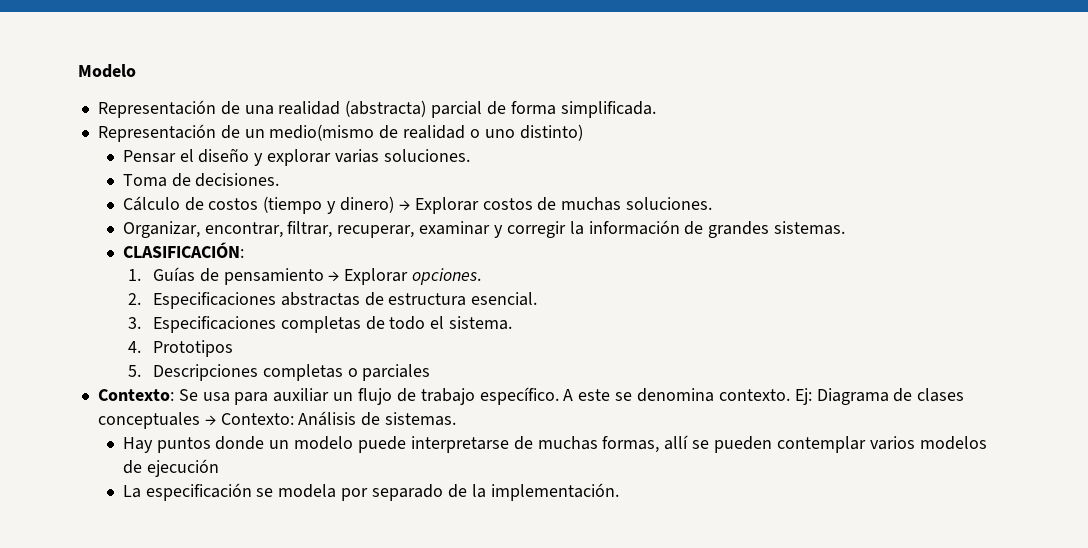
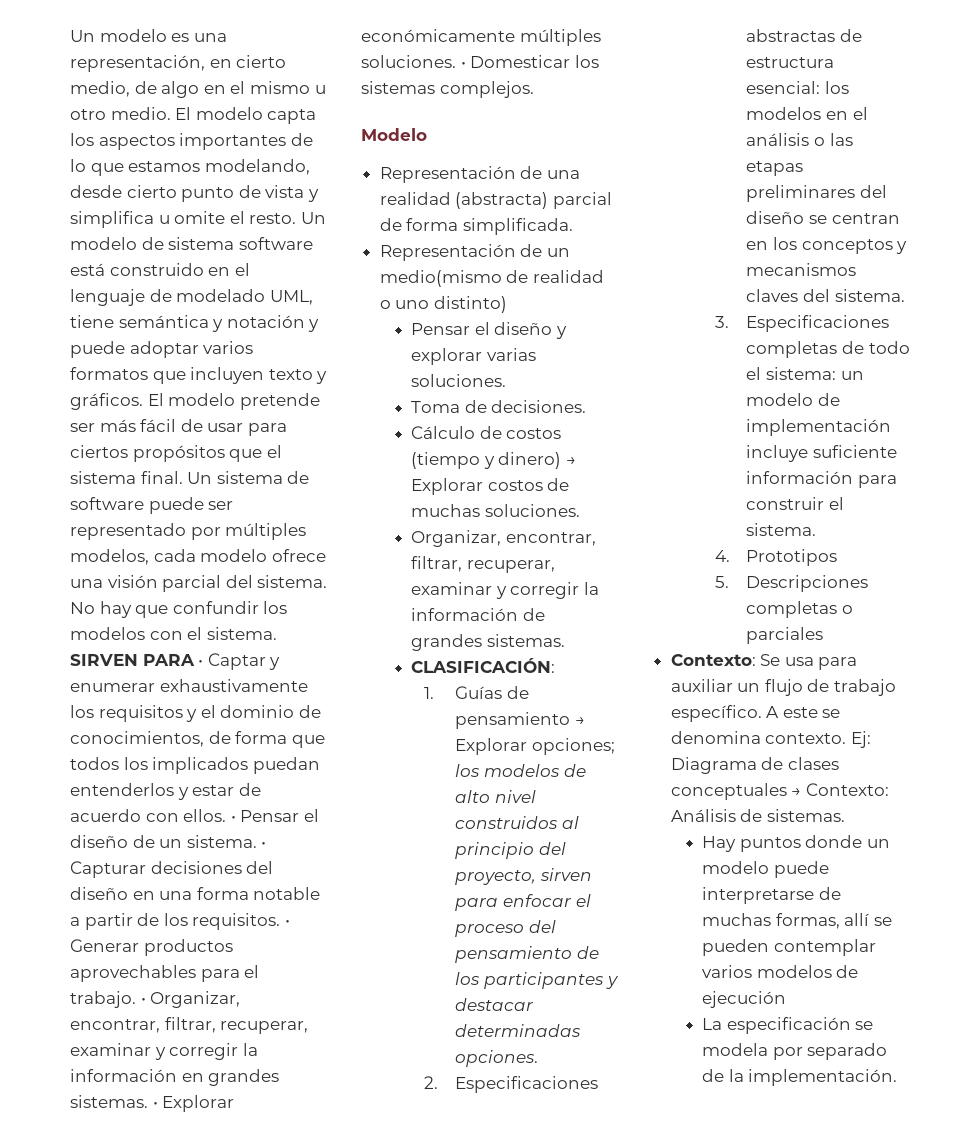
+ Un modelo es una representación, en cierto medio, de algo en el mismo u otro medio. El modelo capta los aspectos importantes de lo que estamos modelando, desde cierto punto de vista y simplifica u omite el resto. Un modelo de sistema software está construido en el lenguaje de modelado UML, tiene semántica y notación y puede adoptar varios formatos que incluyen texto y gráficos. El modelo pretende ser más fácil de usar para ciertos propósitos que el sistema final. Un sistema de software puede ser representado por múltiples modelos, cada modelo ofrece una visión parcial del sistema. No hay que confundir los modelos con el sistema. SIRVEN PARA • Captar y enumerar exhaustivamente los requisitos y el dominio de conocimientos, de forma que todos los implicados puedan entenderlos y estar de acuerdo con ellos. • Pensar el diseño de un sistema. • Capturar decisiones del diseño en una forma notable a partir de los requisitos. • Generar productos aprovechables para el trabajo. • Organizar, encontrar, filtrar, recuperar, examinar y corregir la información en grandes sistemas. • Explorar económicamente múltiples soluciones. • Domesticar los sistemas complejos.
- 1. Guías de pensamiento → Explorar opciones.
+ 1. Guías de pensamiento → Explorar opciones; los modelos de alto nivel construidos al principio del proyecto, sirven para enfocar el proceso del pensamiento de los participantes y destacar determinadas opciones.
- 2. Especificaciones abstractas de estructura esencial.
+ 2. Especificaciones abstractas de estructura esencial: los modelos en el análisis o las etapas preliminares del diseño se centran en los conceptos y mecanismos claves del sistema.
- 3. Especificaciones completas de todo el sistema.
+ 3. Especificaciones completas de todo el sistema: un modelo de implementación incluye suficiente información para construir el sistema.

